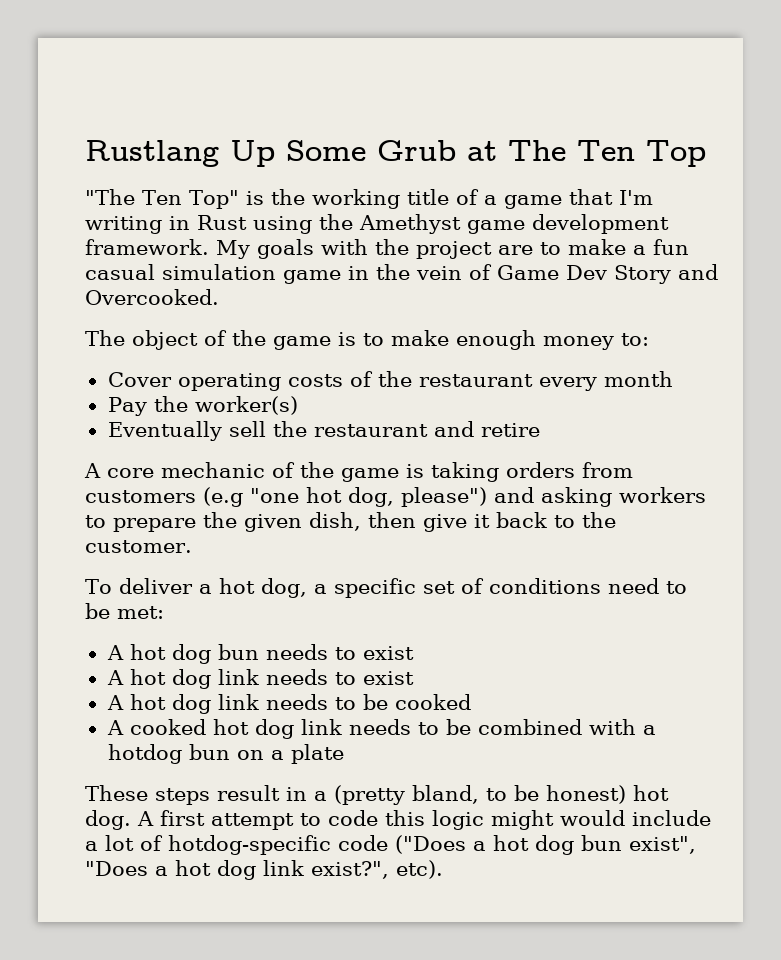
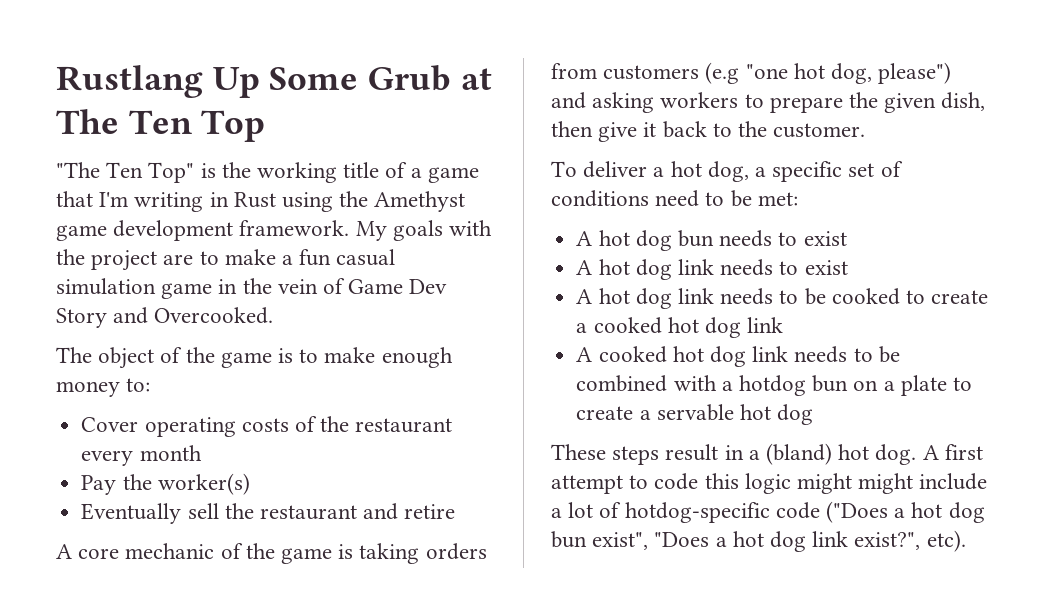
- A hot dog link needs to be cooked
+ A hot dog link needs to be cooked to create a cooked hot dog link
- A cooked hot dog link needs to be combined with a hotdog bun on a plate
+ A cooked hot dog link needs to be combined with a hotdog bun on a plate to create a servable hot dog
- These steps result in a (pretty bland, to be honest) hot dog.
+ These steps result in a (bland) hot dog.
- A first attempt to code this logic might would include a lot of hotdog-specific code ("Does a hot dog bun exist", "Does a hot dog link exist?", etc).
+ A first attempt to code this logic might might include a lot of hotdog-specific code ("Does a hot dog bun exist", "Does a hot dog link exist?", etc).

